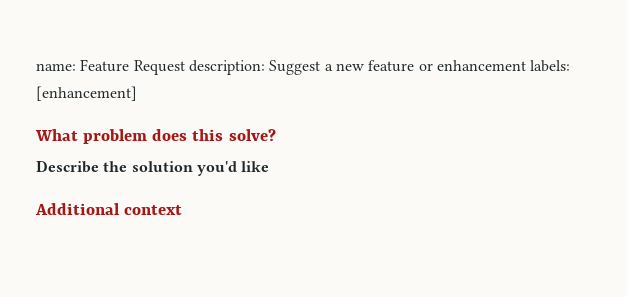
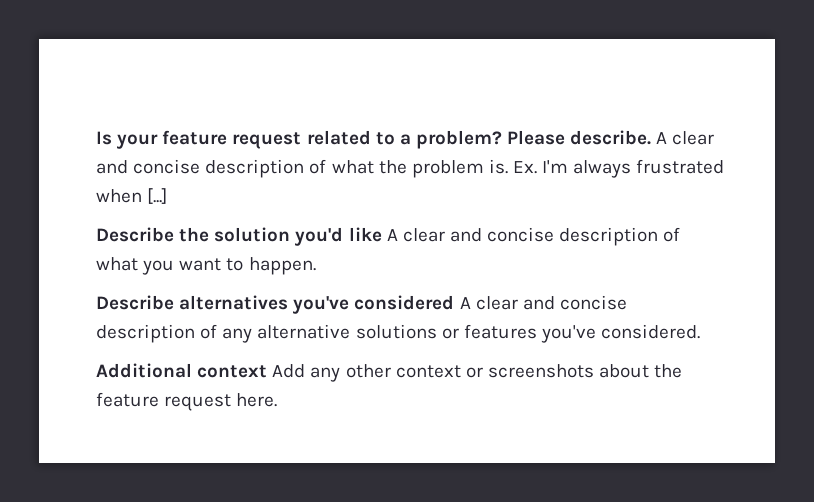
- name: Feature Request description: Suggest a new feature or enhancement labels: [enhancement]
- What problem does this solve?
+ Is your feature request related to a problem? Please describe. A clear and concise description of what the problem is. Ex. I'm always frustrated when [...]
- Describe the solution you'd like
- Additional context
+ Describe the solution you'd like A clear and concise description of what you want to happen.
+ Describe alternatives you've considered A clear and concise description of any alternative solutions or features you've considered.
+ Additional context Add any other context or screenshots about the feature request here.

